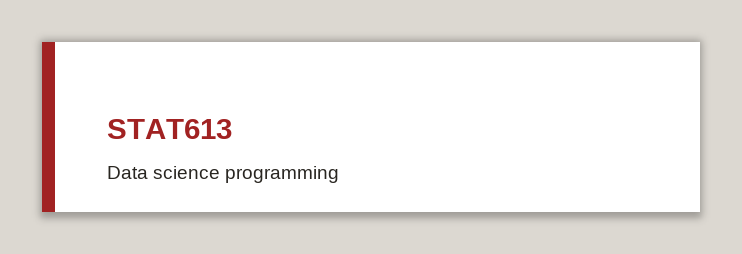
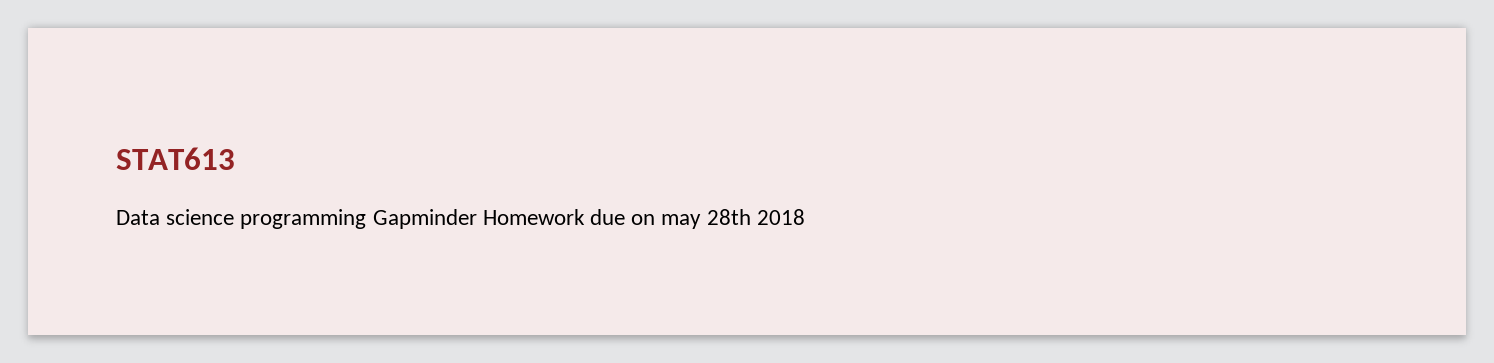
- Data science programming
+ Data science programming Gapminder Homework due on may 28th 2018

